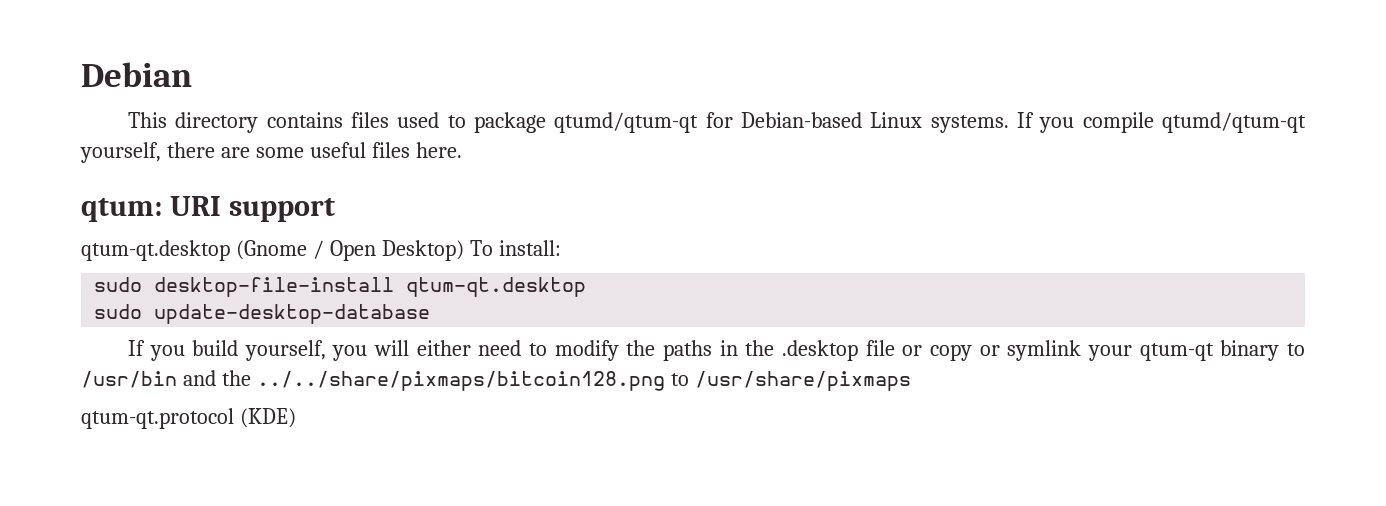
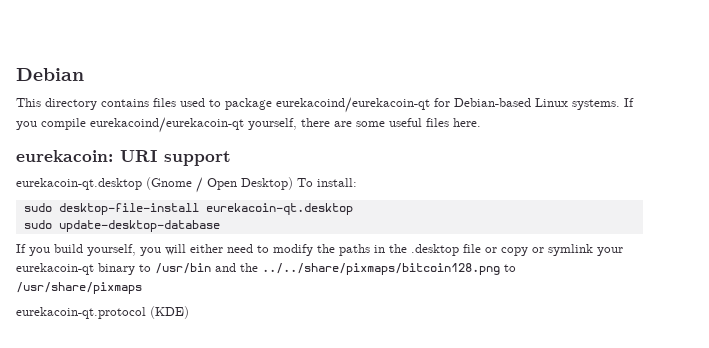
- This directory contains files used to package qtumd/qtum-qt for Debian-based Linux systems.
+ This directory contains files used to package eurekacoind/eurekacoin-qt for Debian-based Linux systems.
- If you compile qtumd/qtum-qt yourself, there are some useful files here.
+ If you compile eurekacoind/eurekacoin-qt yourself, there are some useful files here.
- qtum: URI support
+ eurekacoin: URI support
- qtum-qt.desktop (Gnome / Open Desktop) To install:
+ eurekacoin-qt.desktop (Gnome / Open Desktop) To install:
- sudo desktop-file-install qtum-qt.desktop
+ sudo desktop-file-install eurekacoin-qt.desktop
- If you build yourself, you will either need to modify the paths in the .desktop file or copy or symlink your qtum-qt binary to /usr/bin and the ../../share/pixmaps/bitcoin128.png to /usr/share/pixmaps
+ If you build yourself, you will either need to modify the paths in the .desktop file or copy or symlink your eurekacoin-qt binary to /usr/bin and the ../../share/pixmaps/bitcoin128.png to /usr/share/pixmaps
- qtum-qt.protocol (KDE)
+ eurekacoin-qt.protocol (KDE)

